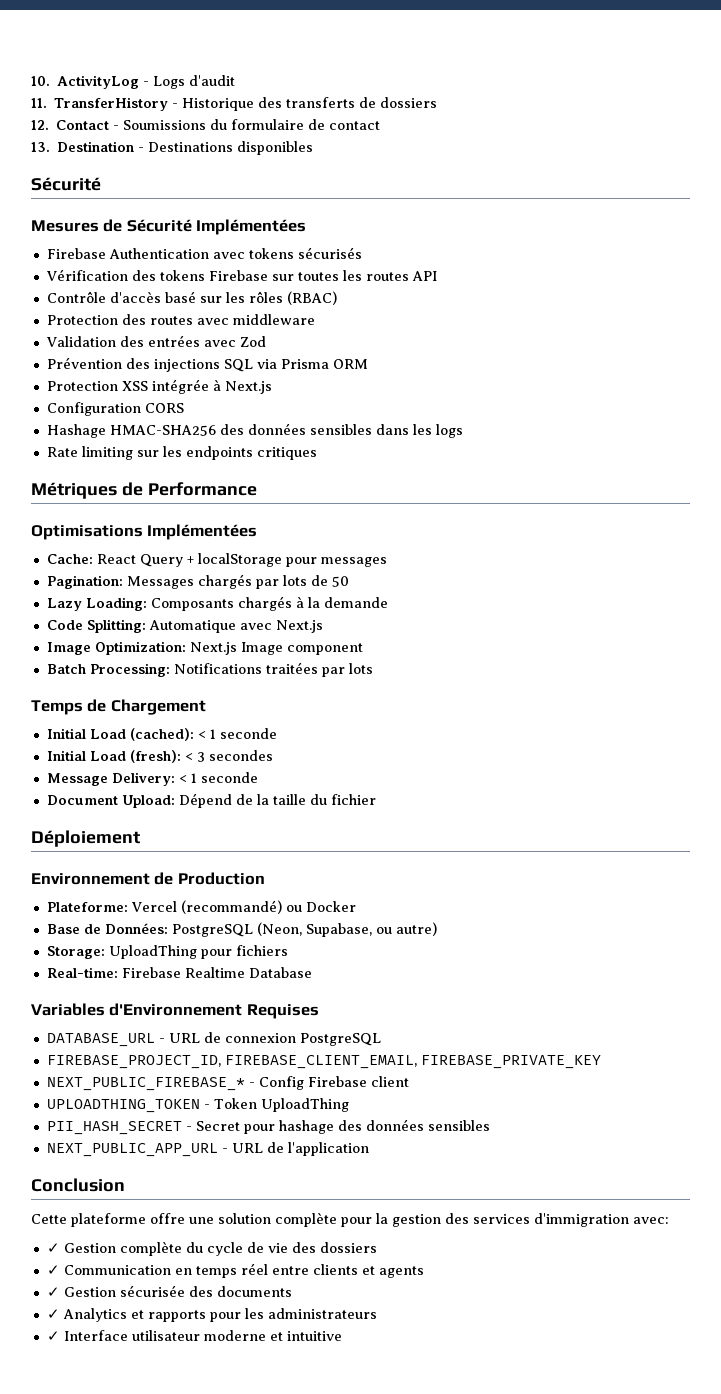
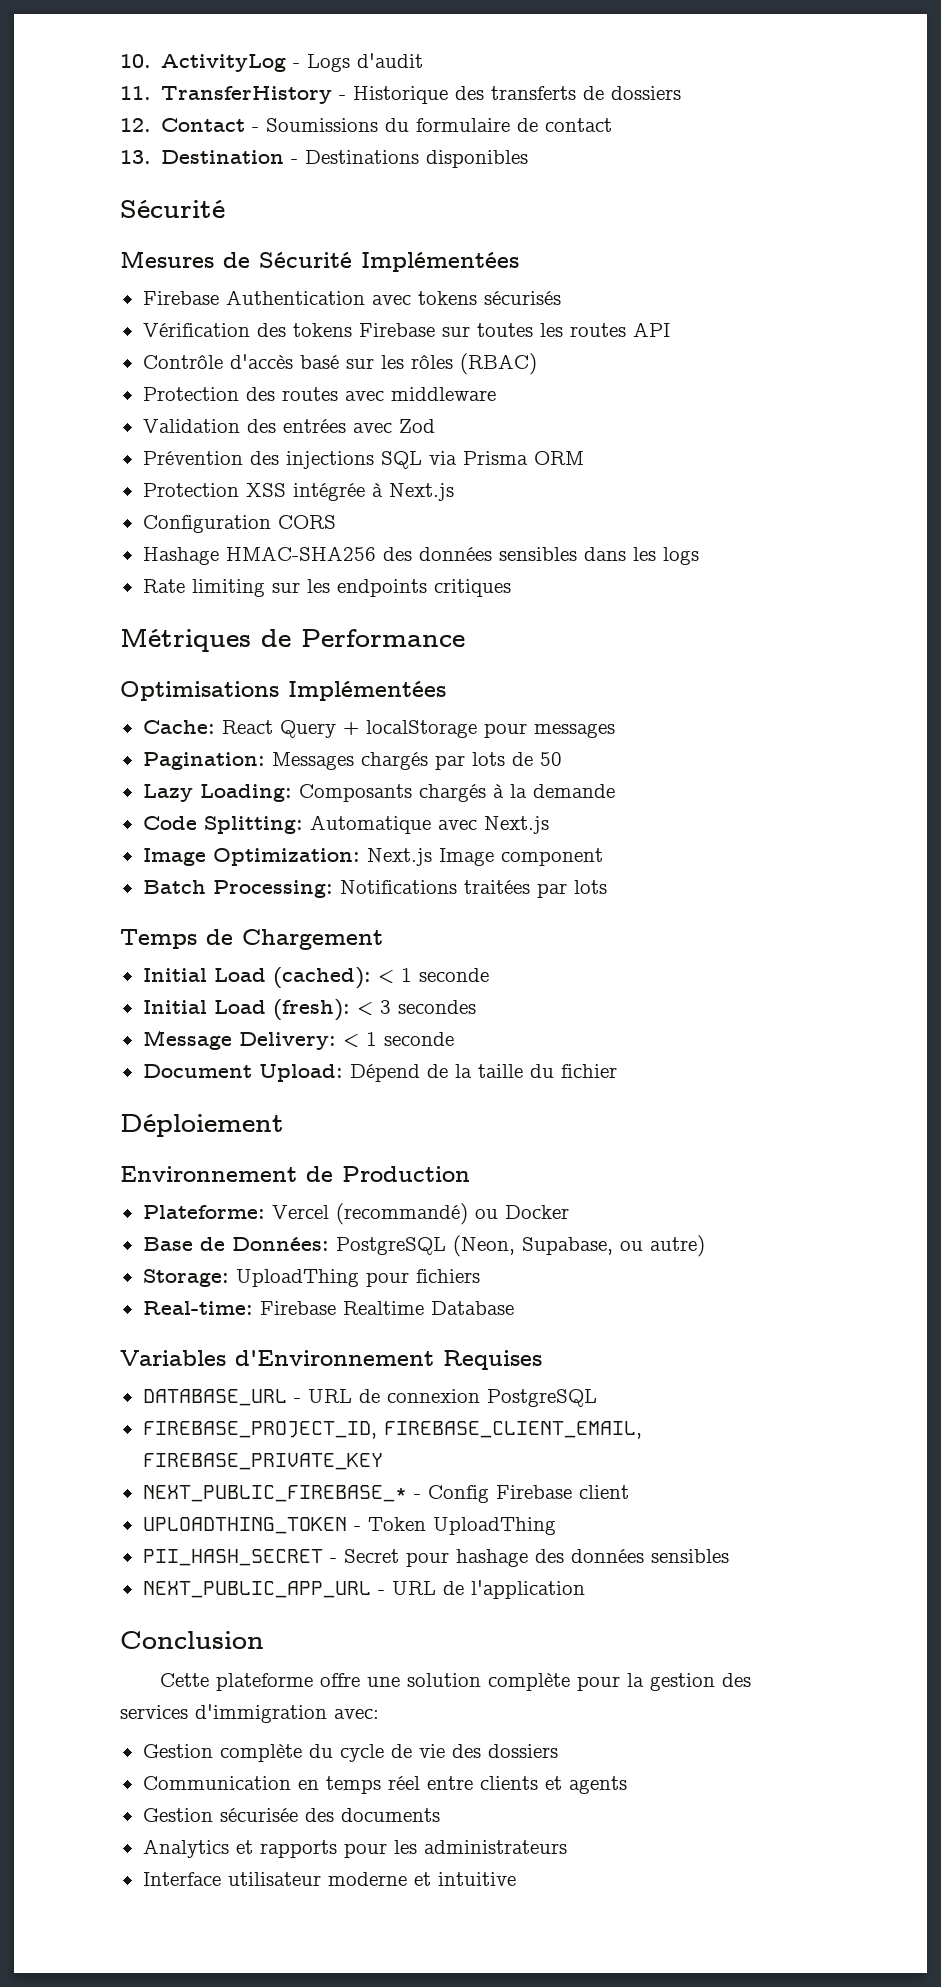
- ✓ Gestion complète du cycle de vie des dossiers
+ Gestion complète du cycle de vie des dossiers
- ✓ Communication en temps réel entre clients et agents
+ Communication en temps réel entre clients et agents
- ✓ Gestion sécurisée des documents
+ Gestion sécurisée des documents
- ✓ Analytics et rapports pour les administrateurs
+ Analytics et rapports pour les administrateurs
- ✓ Interface utilisateur moderne et intuitive
+ Interface utilisateur moderne et intuitive

